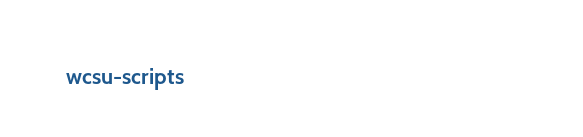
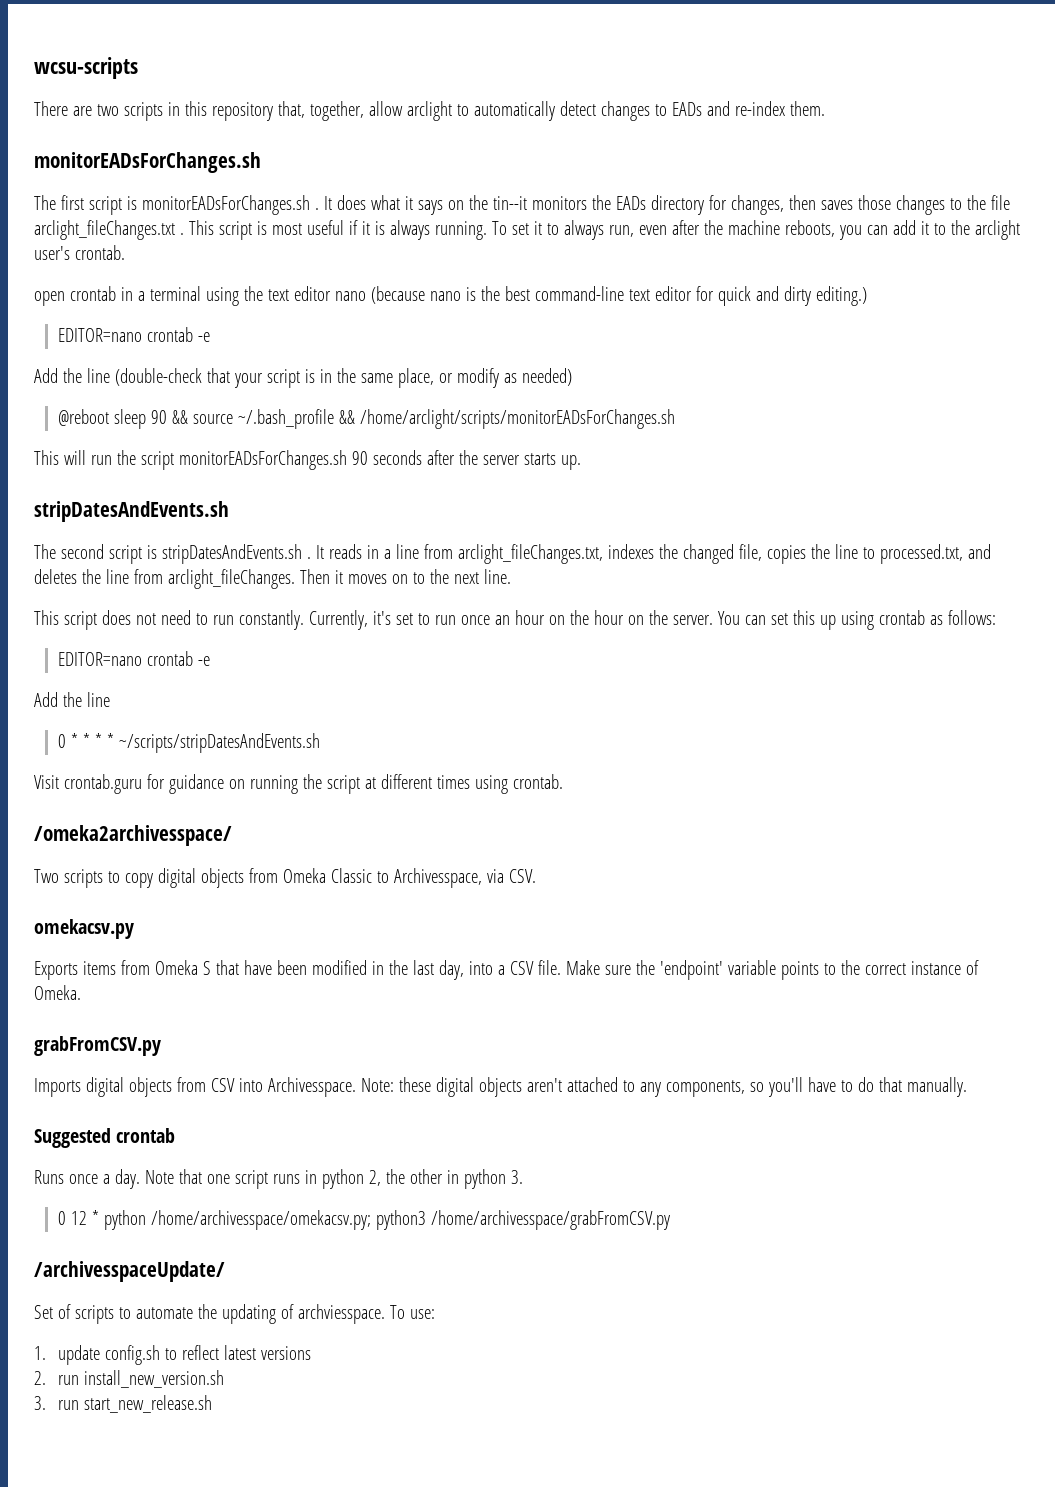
+ There are two scripts in this repository that, together, allow arclight to automatically detect changes to EADs and re-index them.
+ monitorEADsForChanges.sh
+ The first script is monitorEADsForChanges.sh . It does what it says on the tin--it monitors the EADs directory for changes, then saves those changes to the file arclight_fileChanges.txt . This script is most useful if it is always running. To set it to always run, even after the machine reboots, you can add it to the arclight user's crontab.
+ open crontab in a terminal using the text editor nano (because nano is the best command-line text editor for quick and dirty editing.)
+ EDITOR=nano crontab -e
+ Add the line (double-check that your script is in the same place, or modify as needed)
+ @reboot sleep 90 && source ~/.bash_profile && /home/arclight/scripts/monitorEADsForChanges.sh
+ This will run the script monitorEADsForChanges.sh 90 seconds after the server starts up.
+ stripDatesAndEvents.sh
+ The second script is stripDatesAndEvents.sh . It reads in a line from arclight_fileChanges.txt, indexes the changed file, copies the line to processed.txt, and deletes the line from arclight_fileChanges. Then it moves on to the next line.
+ This script does not need to run constantly. Currently, it's set to run once an hour on the hour on the server. You can set this up using crontab as follows:
+ EDITOR=nano crontab -e
+ Add the line
+ 0 * * * * ~/scripts/stripDatesAndEvents.sh
+ Visit crontab.guru for guidance on running the script at different times using crontab.
+ /omeka2archivesspace/
+ Two scripts to copy digital objects from Omeka Classic to Archivesspace, via CSV.
+ omekacsv.py
+ Exports items from Omeka S that have been modified in the last day, into a CSV file. Make sure the 'endpoint' variable points to the correct instance of Omeka.
+ grabFromCSV.py
+ Imports digital objects from CSV into Archivesspace. Note: these digital objects aren't attached to any components, so you'll have to do that manually.
+ Suggested crontab
+ Runs once a day. Note that one script runs in python 2, the other in python 3.
+ 0 12 * python /home/archivesspace/omekacsv.py; python3 /home/archivesspace/grabFromCSV.py
+ /archivesspaceUpdate/
+ Set of scripts to automate the updating of archviesspace. To use:
+ 1. update config.sh to reflect latest versions
+ 2. run install_new_version.sh
+ 3. run start_new_release.sh

